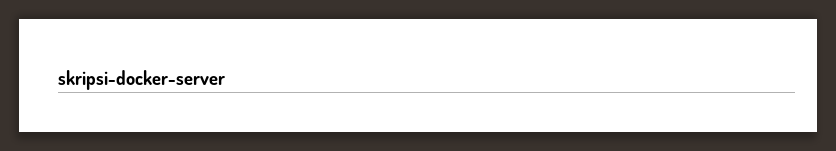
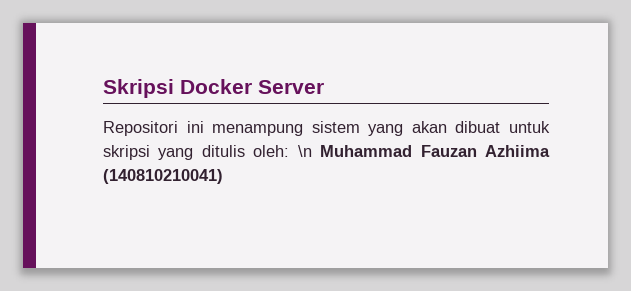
- skripsi-docker-server
+ Skripsi Docker Server
+ Repositori ini menampung sistem yang akan dibuat untuk skripsi yang ditulis oleh: \n Muhammad Fauzan Azhiima (140810210041)

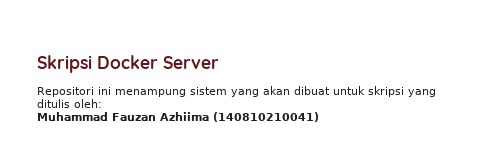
- Repositori ini menampung sistem yang akan dibuat untuk skripsi yang ditulis oleh: \n Muhammad Fauzan Azhiima (140810210041)
+ Repositori ini menampung sistem yang akan dibuat untuk skripsi yang ditulis oleh:
+ Muhammad Fauzan Azhiima (140810210041)

